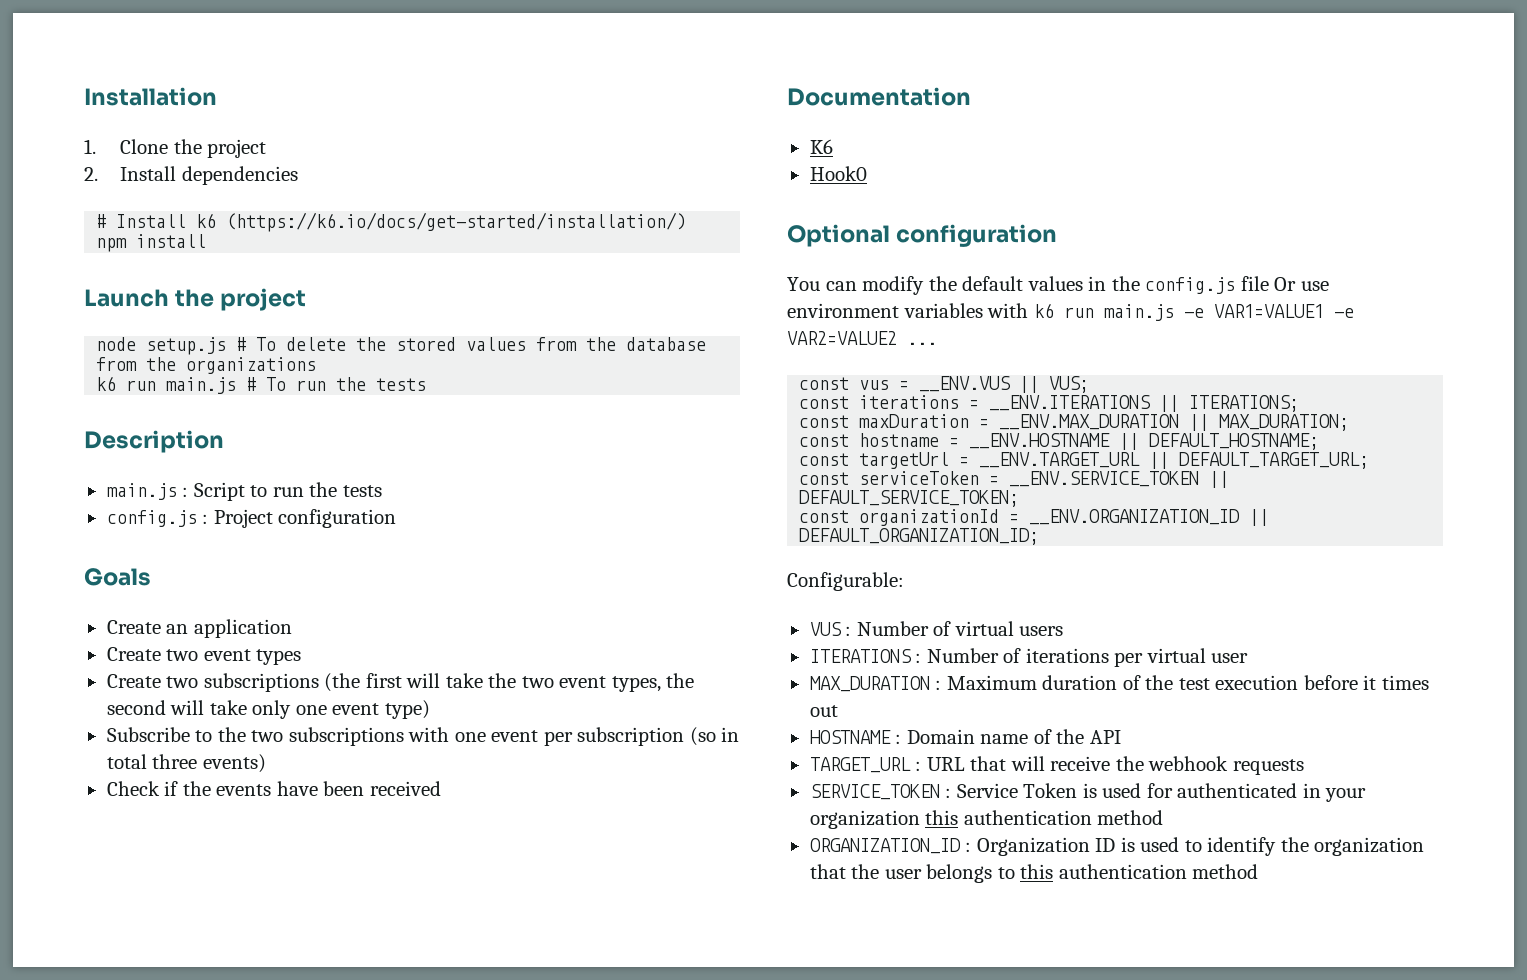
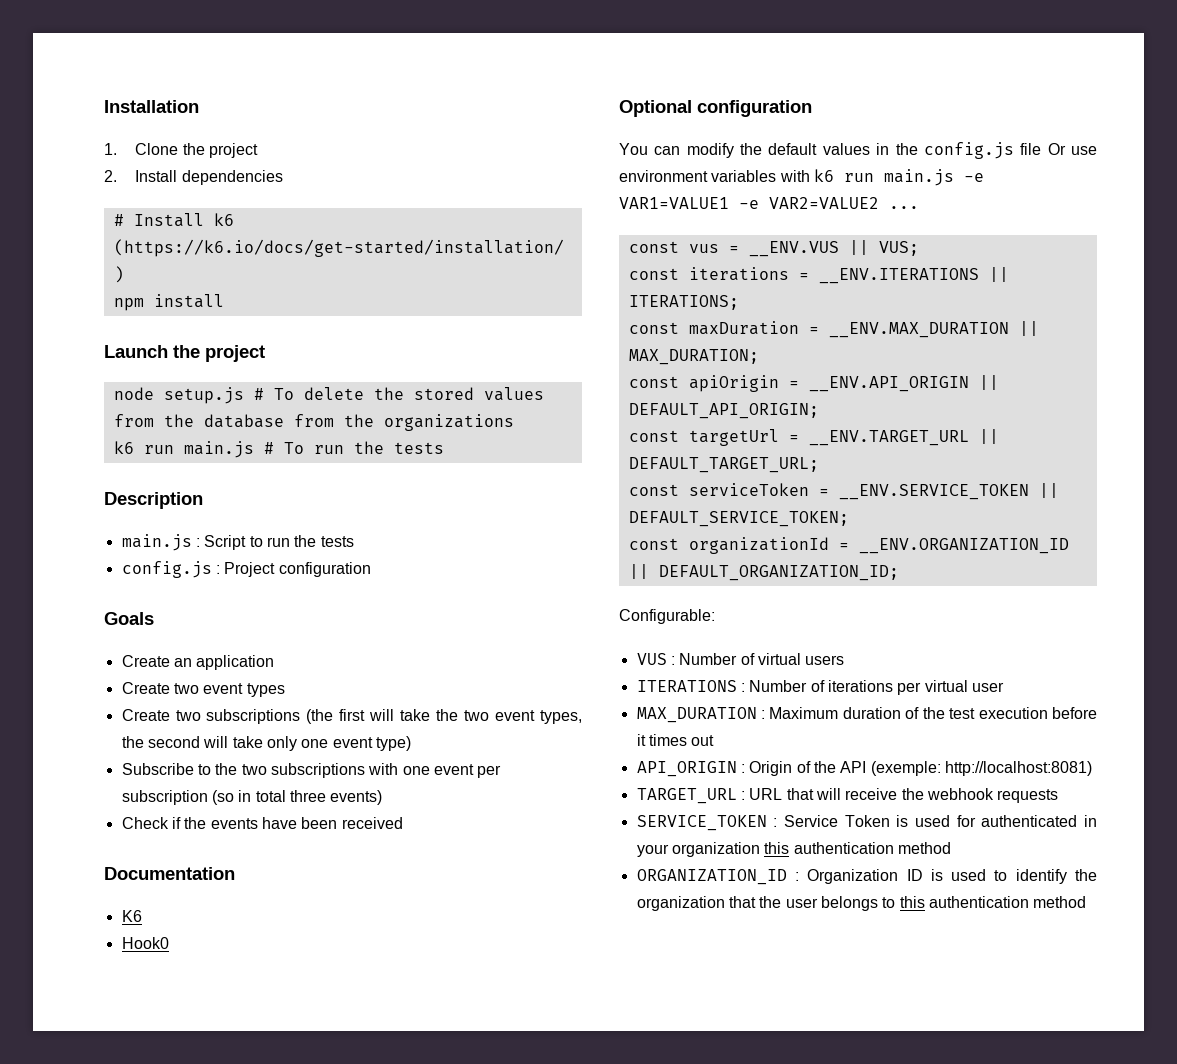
- const hostname = __ENV.HOSTNAME || DEFAULT_HOSTNAME;
+ const apiOrigin = __ENV.API_ORIGIN || DEFAULT_API_ORIGIN;
- HOSTNAME : Domain name of the API
+ API_ORIGIN : Origin of the API (exemple: http://localhost:8081)

